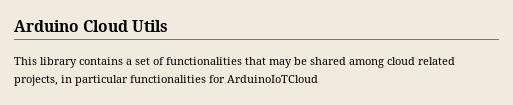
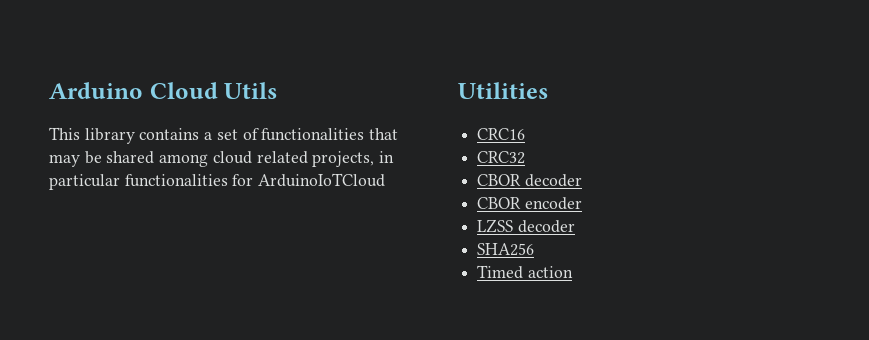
+ Utilities
+ CRC16
+ CRC32
+ CBOR decoder
+ CBOR encoder
+ LZSS decoder
+ SHA256
+ Timed action

